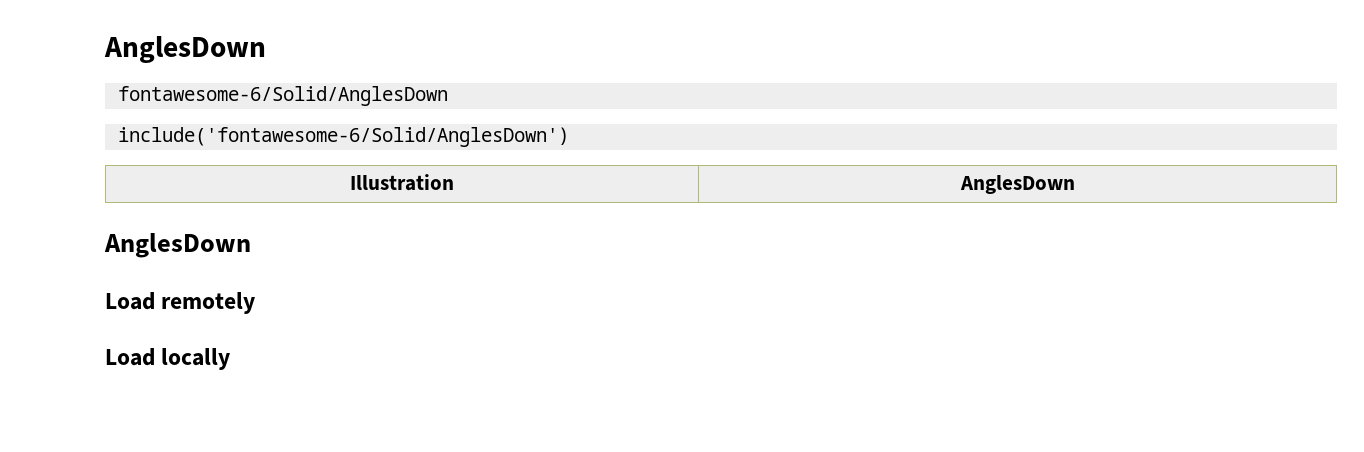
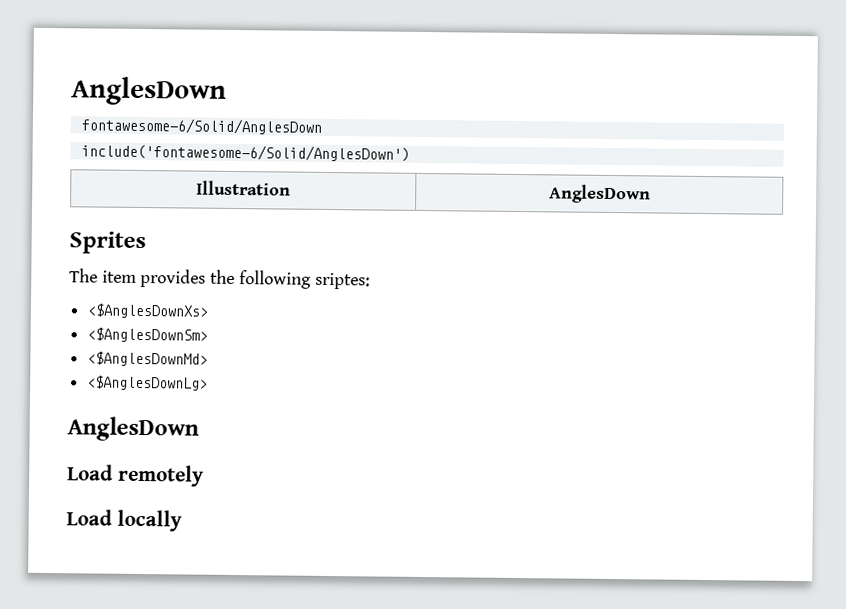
+ Sprites
+ The item provides the following sriptes:
+ <$AnglesDownXs>
+ <$AnglesDownSm>
+ <$AnglesDownMd>
+ <$AnglesDownLg>

